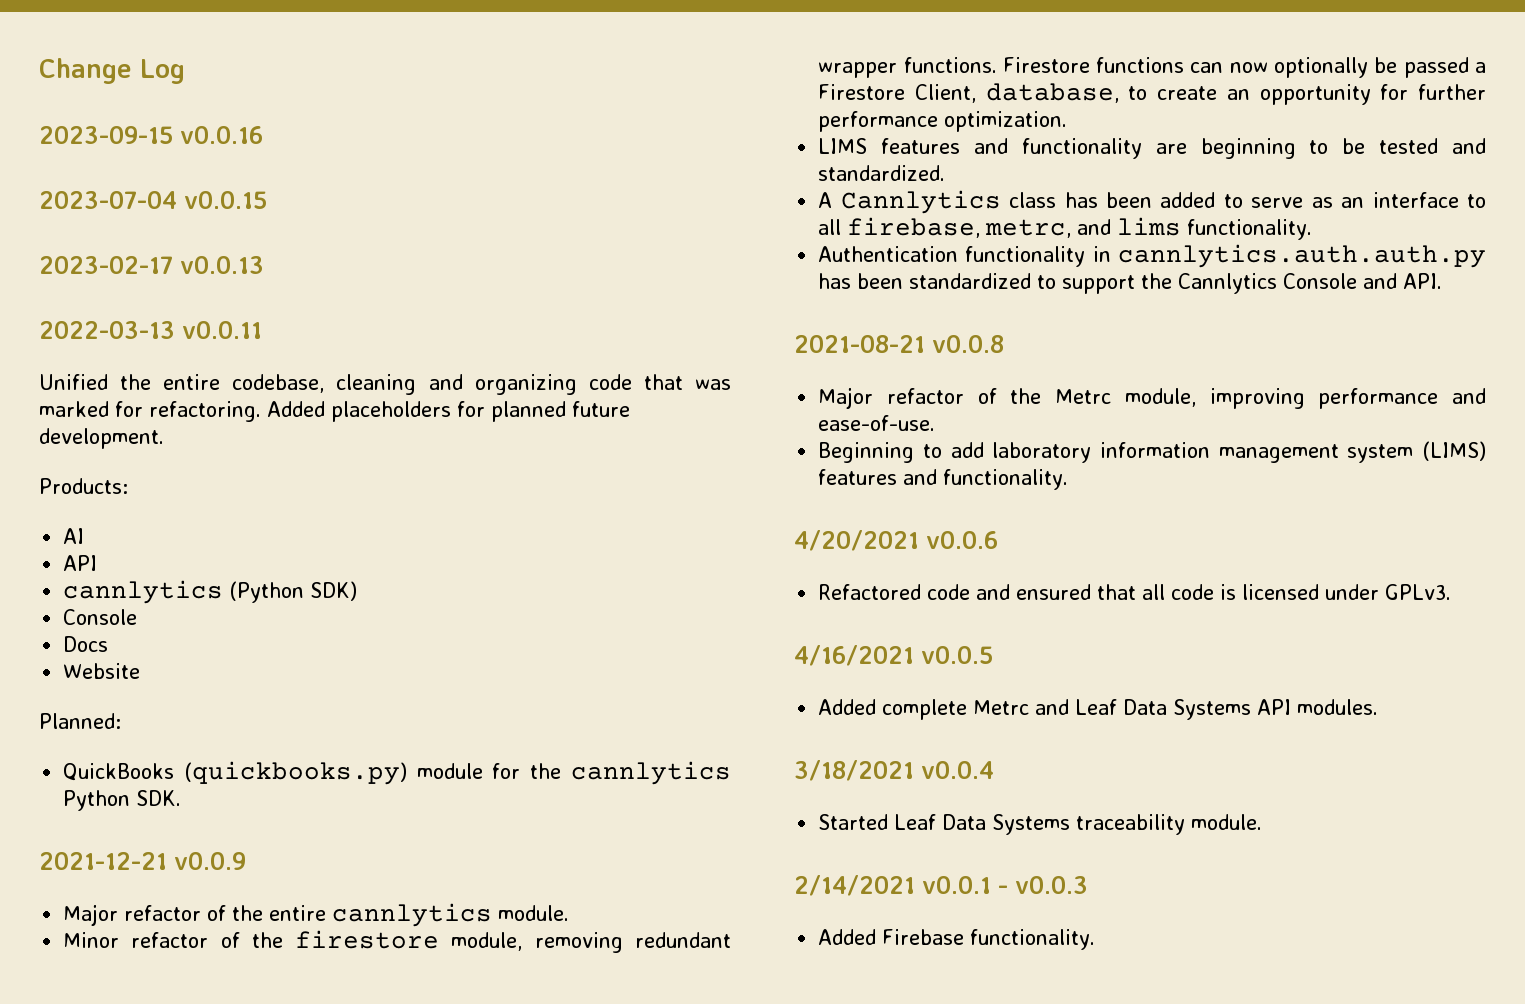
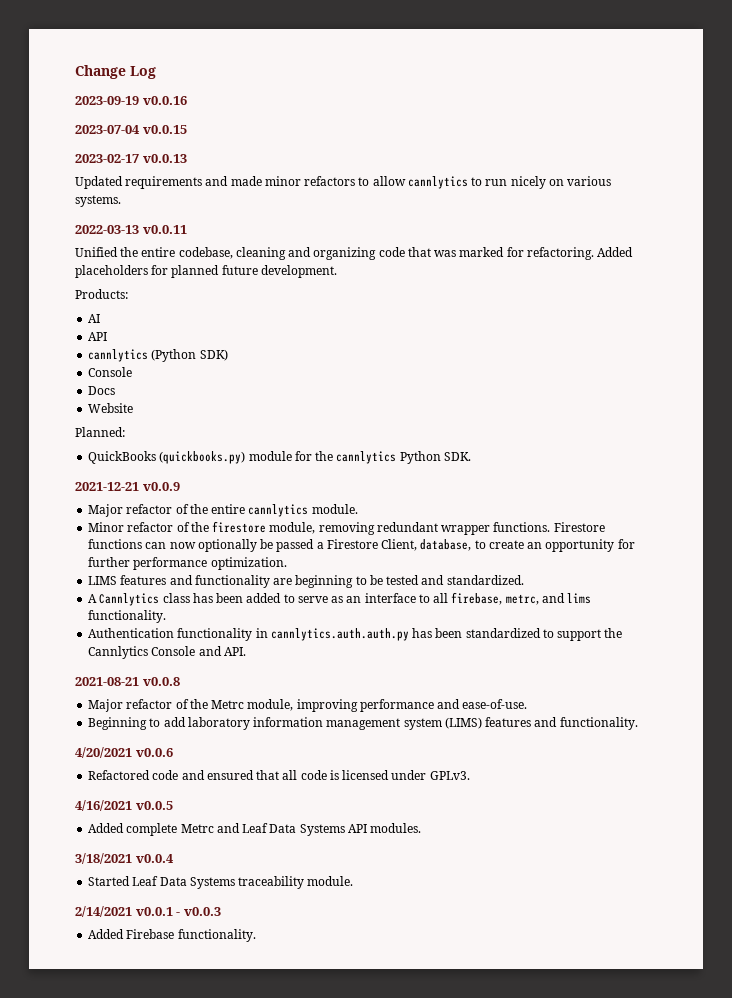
- 2023-09-15 v0.0.16
+ 2023-09-19 v0.0.16
+ Updated requirements and made minor refactors to allow cannlytics to run nicely on various systems.

